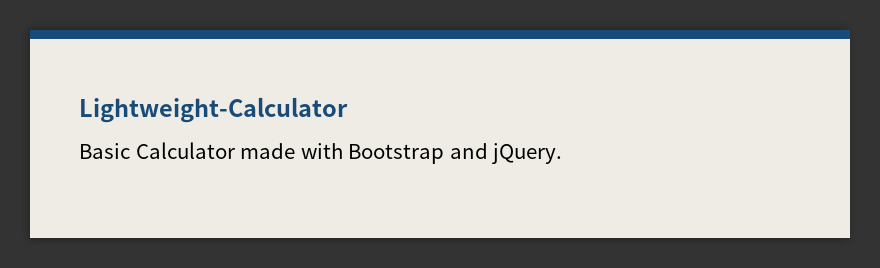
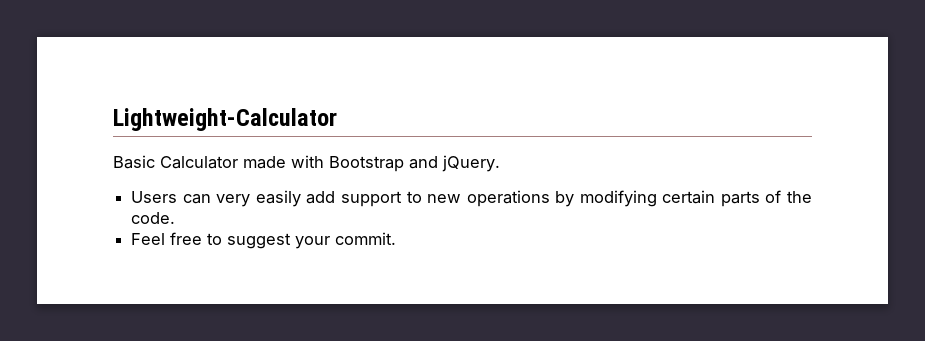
+ Users can very easily add support to new operations by modifying certain parts of the code.
+ Feel free to suggest your commit.

